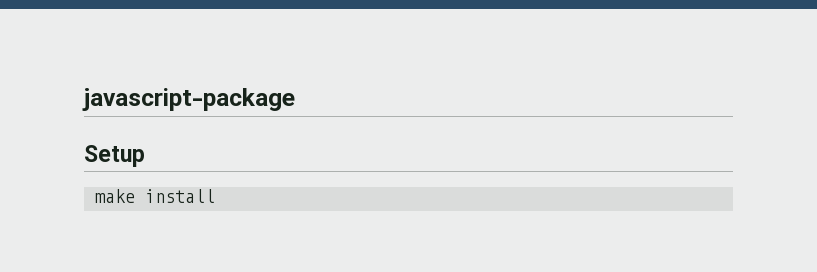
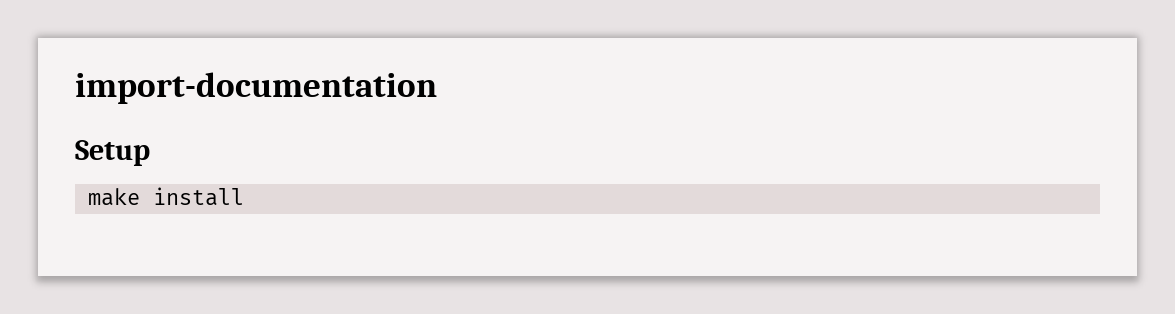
- javascript-package
+ import-documentation

